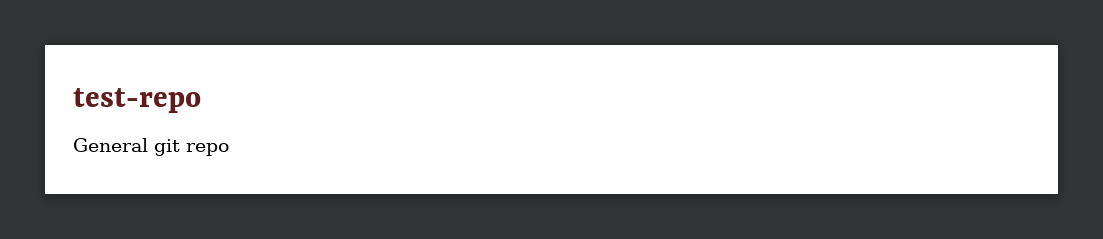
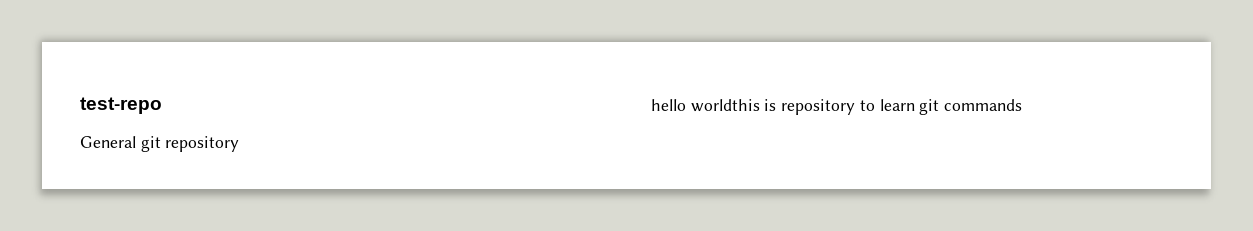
- General git repo
+ General git repository
+ hello worldthis is repository to learn git commands

